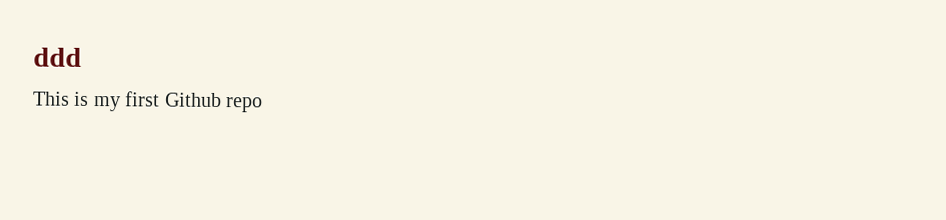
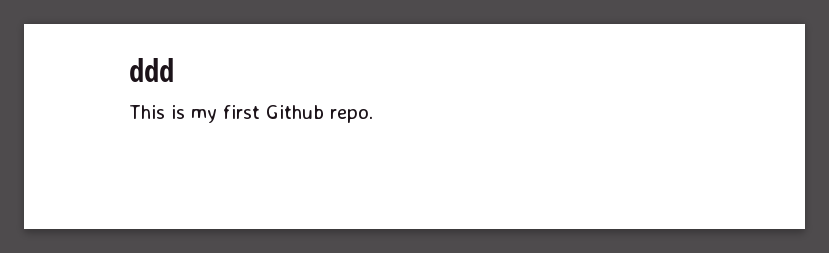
- This is my first Github repo
+ This is my first Github repo.

